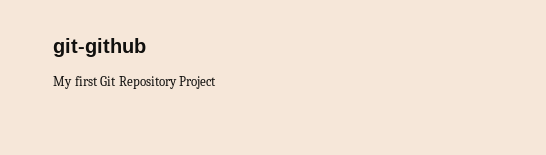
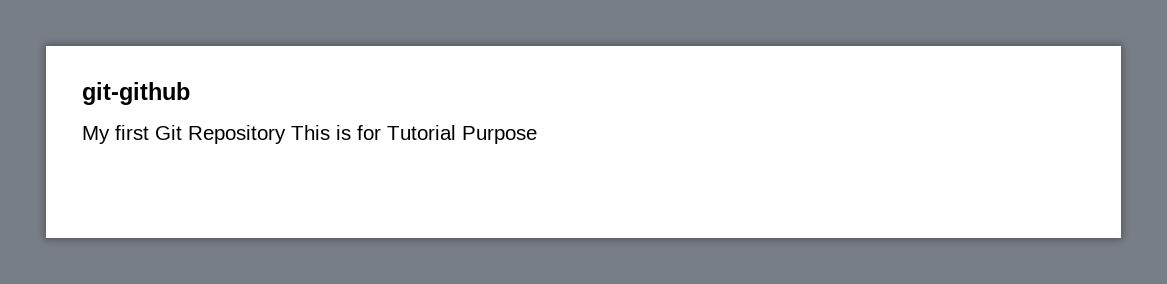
- My first Git Repository Project
+ My first Git Repository This is for Tutorial Purpose

